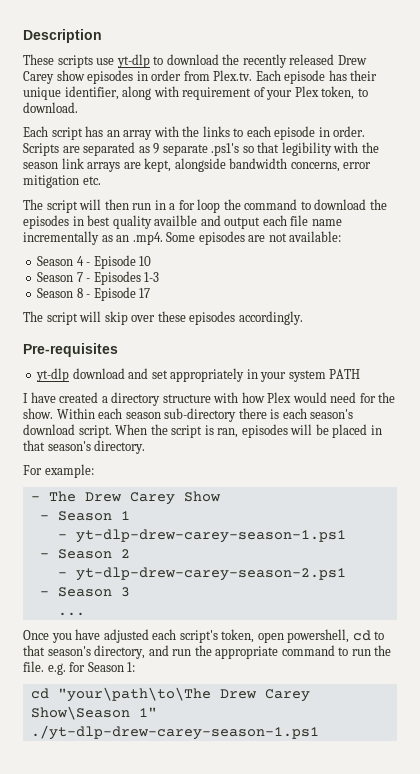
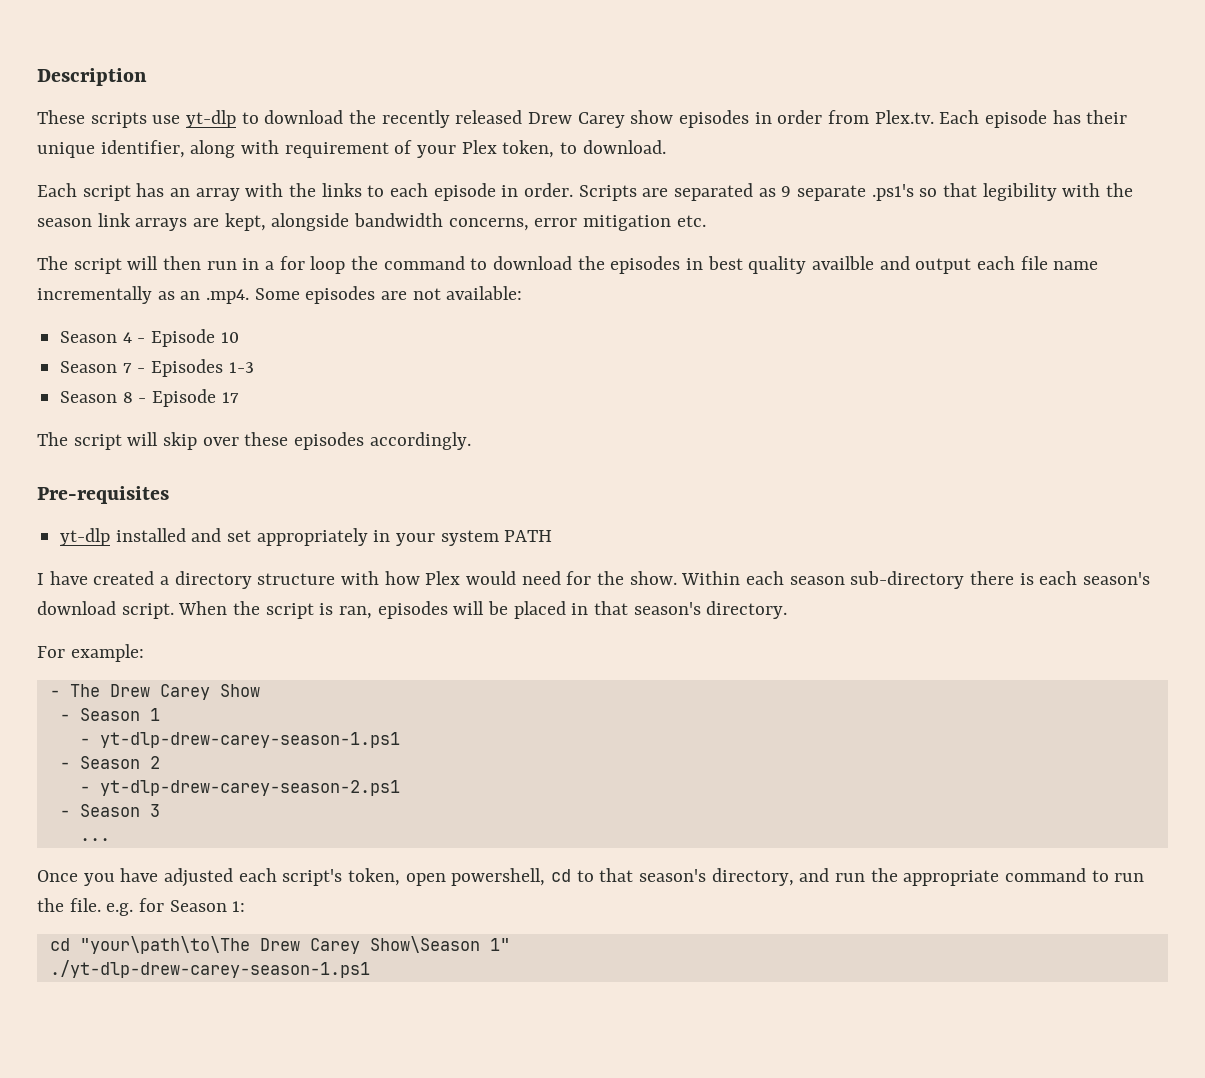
- yt-dlp download and set appropriately in your system PATH
+ yt-dlp installed and set appropriately in your system PATH

